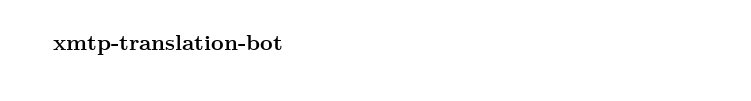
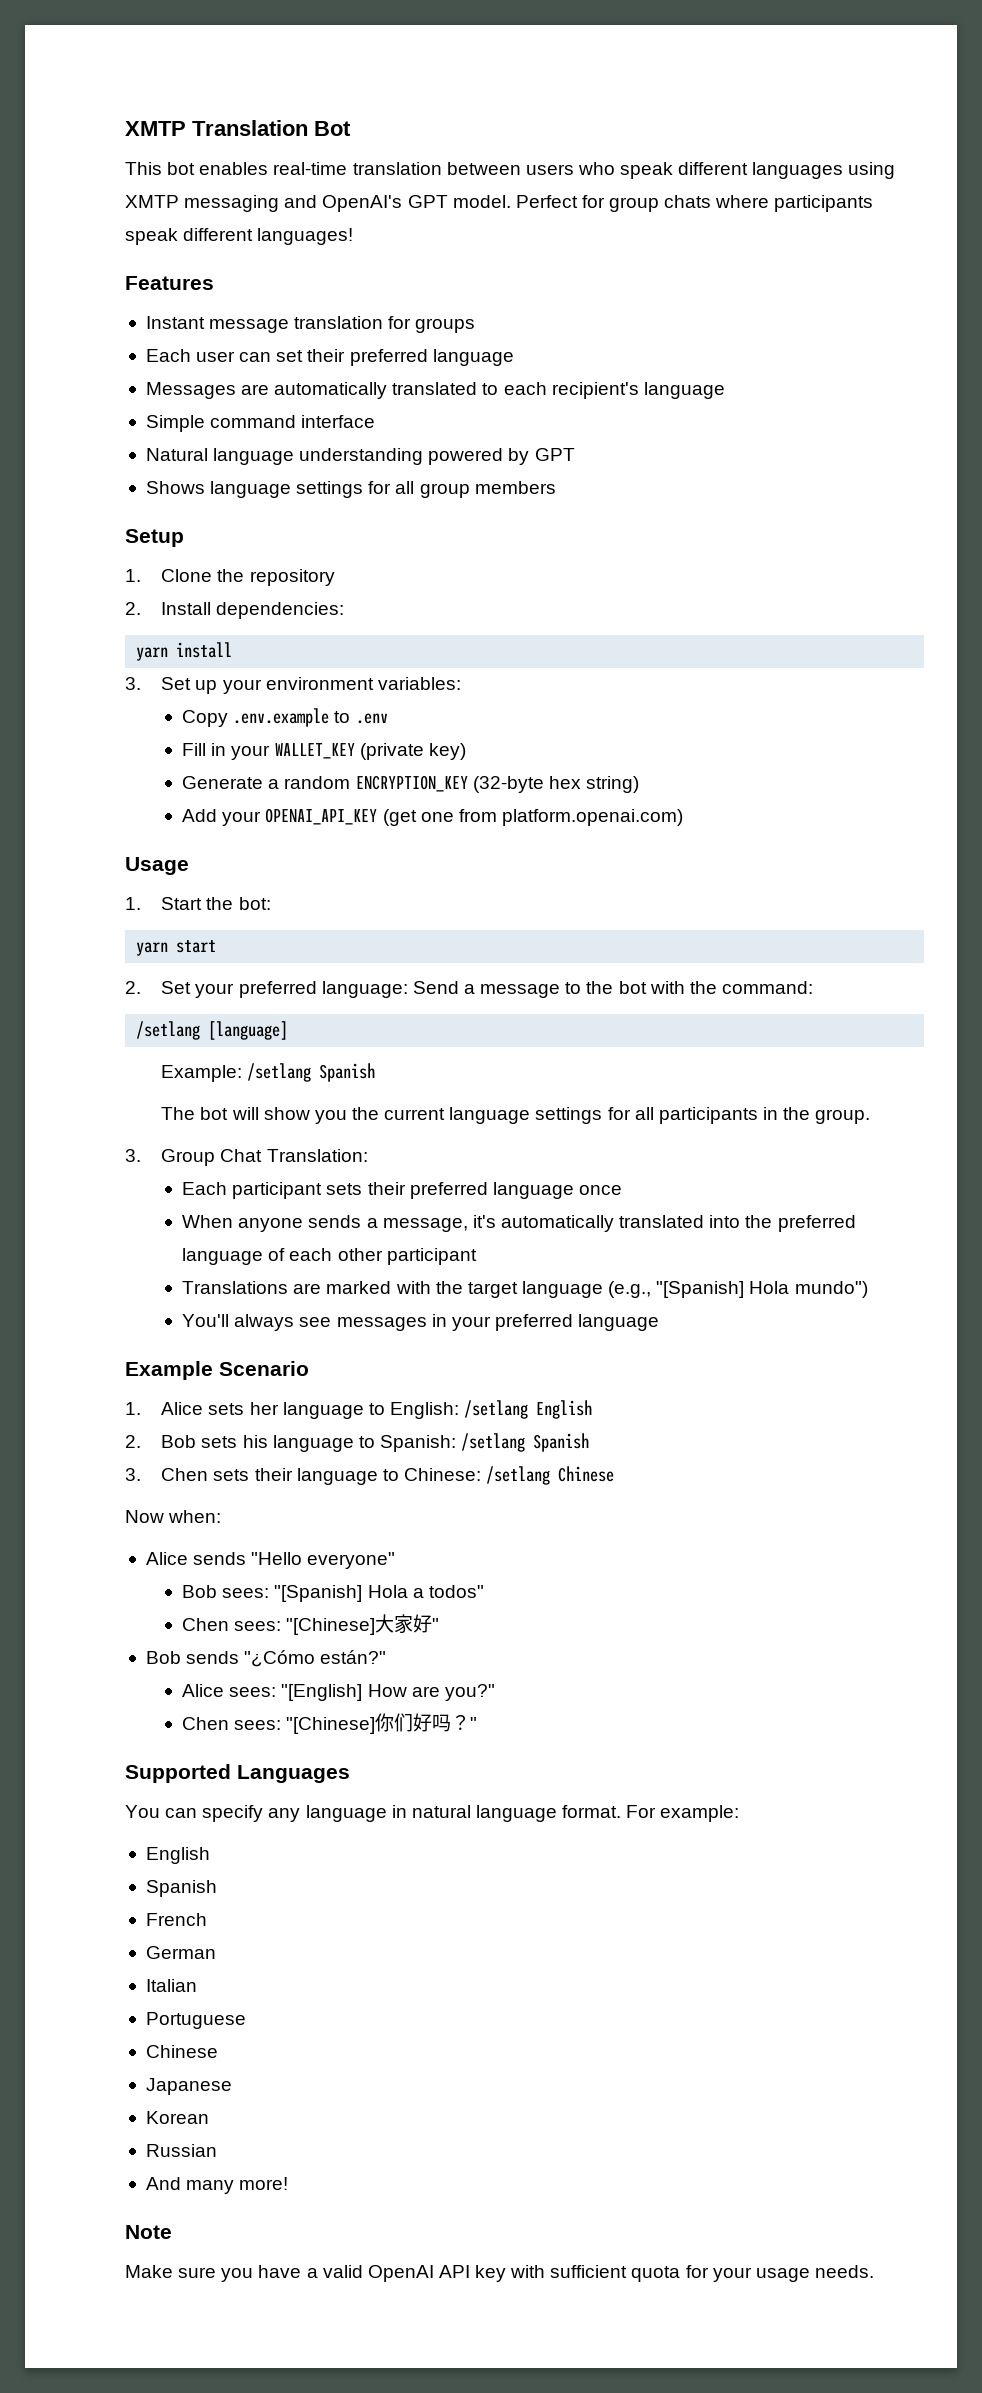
- xmtp-translation-bot
+ XMTP Translation Bot
+ This bot enables real-time translation between users who speak different languages using XMTP messaging and OpenAI's GPT model. Perfect for group chats where participants speak different languages!
+ Features
+ Instant message translation for groups
+ Each user can set their preferred language
+ Messages are automatically translated to each recipient's language
+ Simple command interface
+ Natural language understanding powered by GPT
+ Shows language settings for all group members
+ Setup
+ 1. Clone the repository
+ 2. Install dependencies:
+ yarn install
+ 3. Set up your environment variables:
+ Copy .env.example to .env
+ Fill in your WALLET_KEY (private key)
+ Generate a random ENCRYPTION_KEY (32-byte hex string)
+ Add your OPENAI_API_KEY (get one from platform.openai.com)
+ Usage
+ 1. Start the bot:
+ yarn start
+ 2. Set your preferred language: Send a message to the bot with the command:
+ /setlang [language]
+ Example: /setlang Spanish
+ The bot will show you the current language settings for all participants in the group.
+ 3. Group Chat Translation:
+ Each participant sets their preferred language once
+ When anyone sends a message, it's automatically translated into the preferred language of each other participant
+ Translations are marked with the target language (e.g., "[Spanish] Hola mundo")
+ You'll always see messages in your preferred language
+ Example Scenario
+ 1. Alice sets her language to English: /setlang English
+ 2. Bob sets his language to Spanish: /setlang Spanish
+ 3. Chen sets their language to Chinese: /setlang Chinese
+ Now when:
+ Alice sends "Hello everyone"
+ Bob sees: "[Spanish] Hola a todos"
+ Chen sees: "[Chinese]大家好"
+ Bob sends "¿Cómo están?"
+ Alice sees: "[English] How are you?"
+ Chen sees: "[Chinese]你们好吗？"
+ Supported Languages
+ You can specify any language in natural language format. For example:
+ English
+ Spanish
+ French
+ German
+ Italian
+ Portuguese
+ Chinese
+ Japanese
+ Korean
+ Russian
+ And many more!
+ Note
+ Make sure you have a valid OpenAI API key with sufficient quota for your usage needs.

